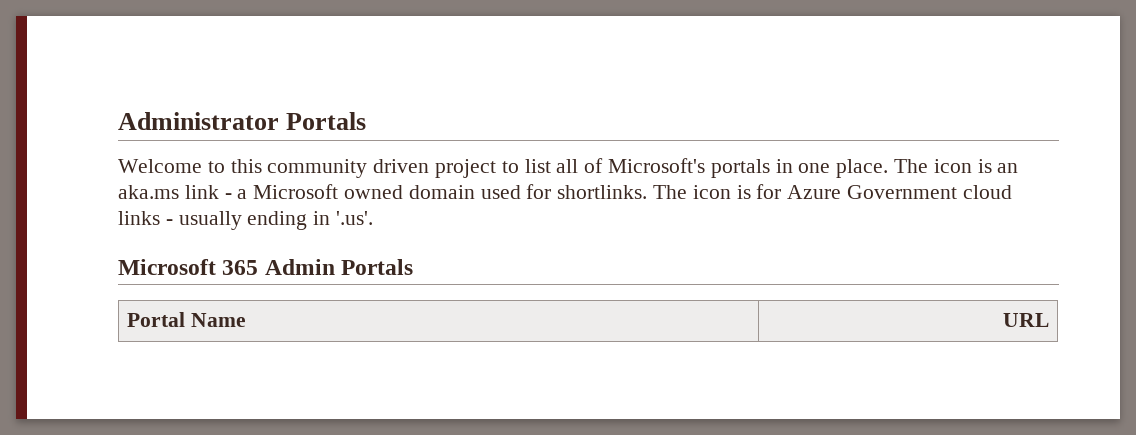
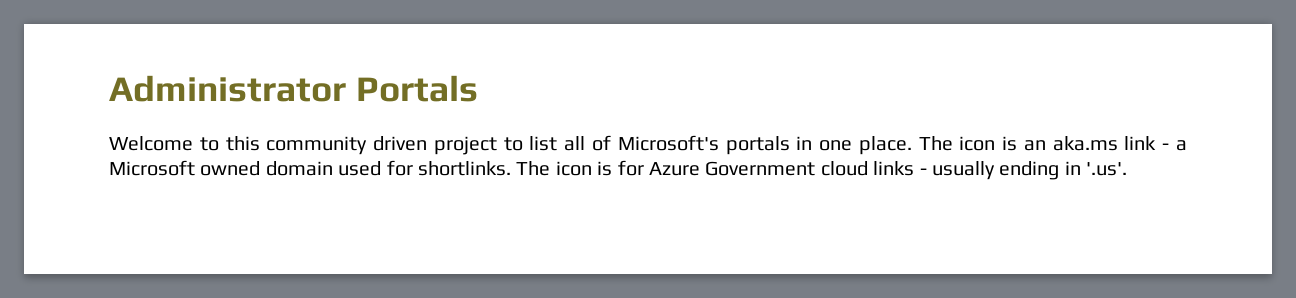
- Microsoft 365 Admin Portals
- Portal Name | URL

